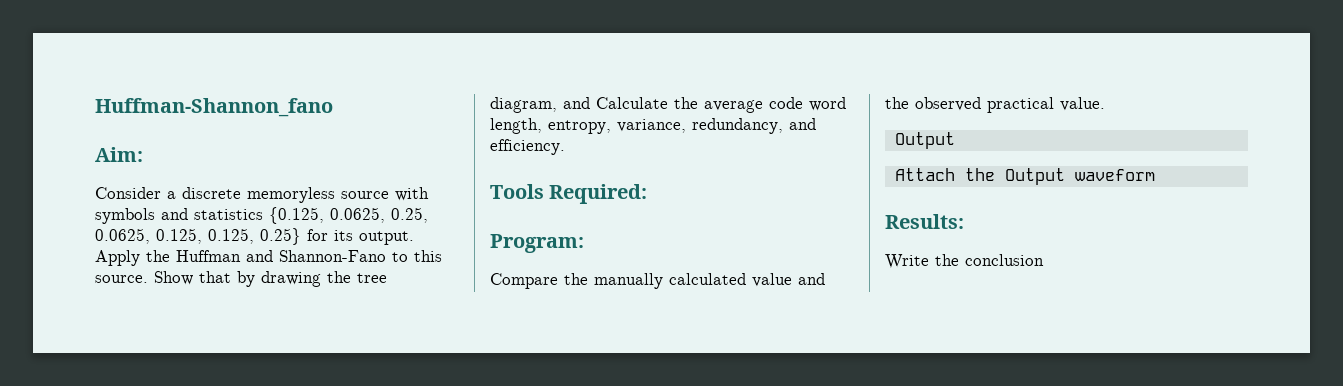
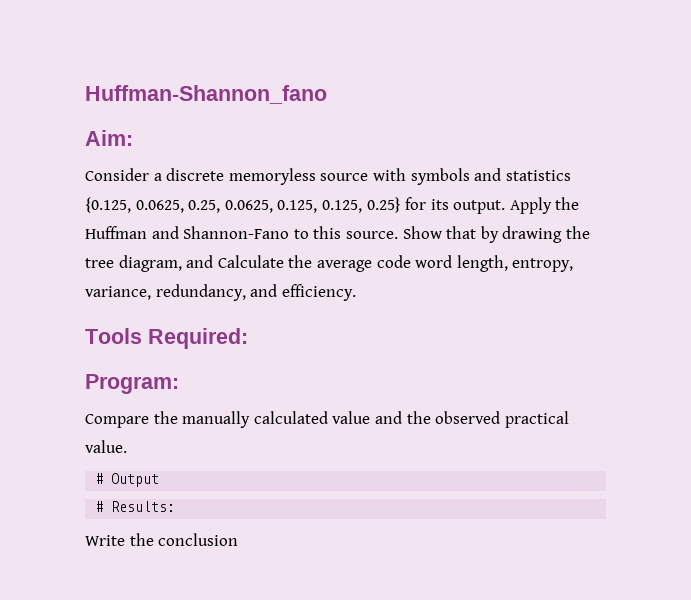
  Compare the manually calculated value and the observed practical value.
- Output
+ # Output
- Attach the Output waveform
- Results:
+ # Results:

